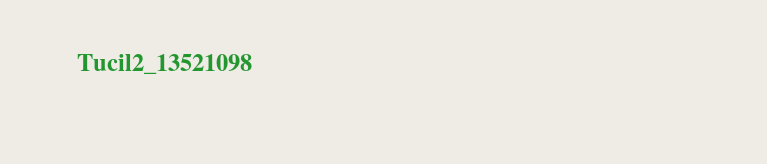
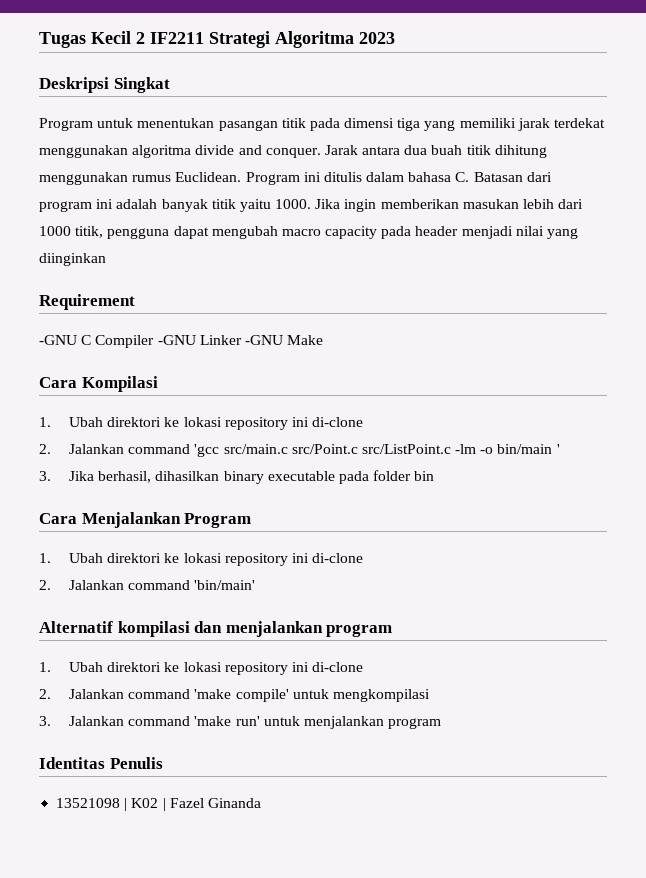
- Tucil2_13521098
+ Tugas Kecil 2 IF2211 Strategi Algoritma 2023
+ Deskripsi Singkat
+ Program untuk menentukan pasangan titik pada dimensi tiga yang memiliki jarak terdekat menggunakan algoritma divide and conquer. Jarak antara dua buah titik dihitung menggunakan rumus Euclidean. Program ini ditulis dalam bahasa C. Batasan dari program ini adalah banyak titik yaitu 1000. Jika ingin memberikan masukan lebih dari 1000 titik, pengguna dapat mengubah macro capacity pada header menjadi nilai yang diinginkan
+ Requirement
+ -GNU C Compiler -GNU Linker -GNU Make
+ Cara Kompilasi
+ 1. Ubah direktori ke lokasi repository ini di-clone
+ 2. Jalankan command 'gcc src/main.c src/Point.c src/ListPoint.c -lm -o bin/main '
+ 3. Jika berhasil, dihasilkan binary executable pada folder bin
+ Cara Menjalankan Program
+ 1. Ubah direktori ke lokasi repository ini di-clone
+ 2. Jalankan command 'bin/main'
+ Alternatif kompilasi dan menjalankan program
+ 1. Ubah direktori ke lokasi repository ini di-clone
+ 2. Jalankan command 'make compile' untuk mengkompilasi
+ 3. Jalankan command 'make run' untuk menjalankan program
+ Identitas Penulis
+ 13521098 | K02 | Fazel Ginanda

